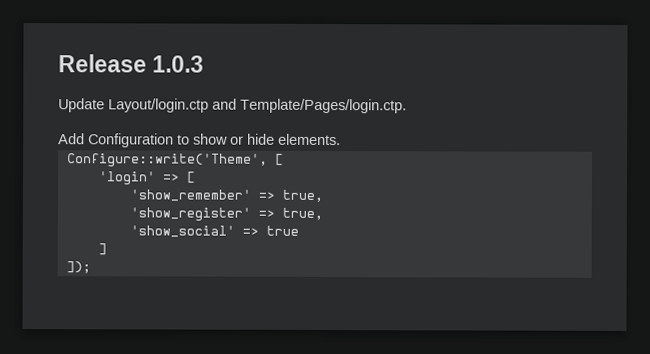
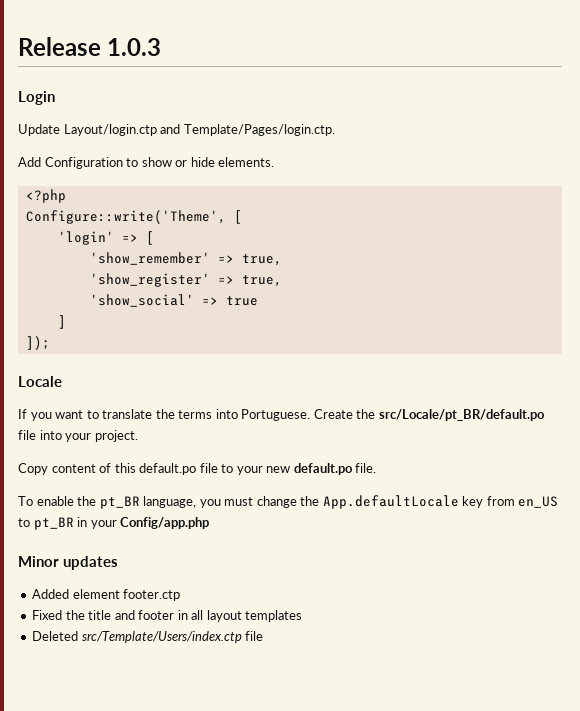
+ Login
+ <?php
+ Locale
+ If you want to translate the terms into Portuguese. Create the src/Locale/pt_BR/default.po file into your project.
+ Copy content of this default.po file to your new default.po file.
+ To enable the pt_BR language, you must change the App.defaultLocale key from en_US to pt_BR in your Config/app.php
+ Minor updates
+ Added element footer.ctp
+ Fixed the title and footer in all layout templates
+ Deleted src/Template/Users/index.ctp file

